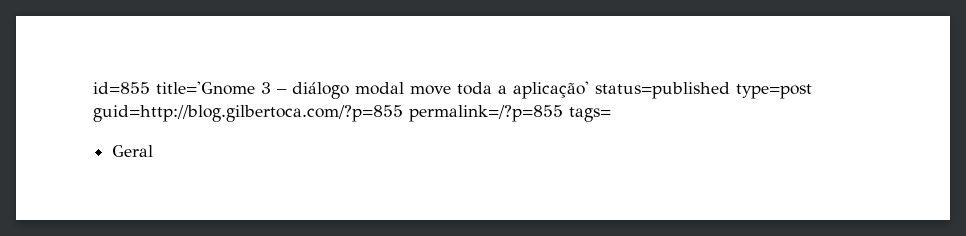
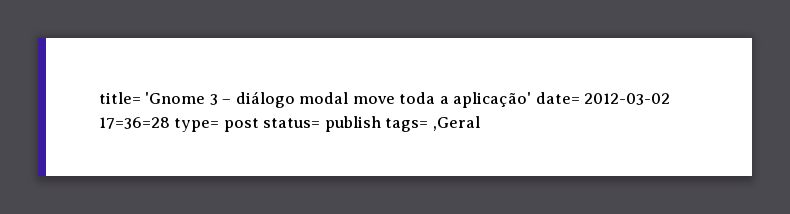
- id=855 title='Gnome 3 – diálogo modal move toda a aplicação' status=published type=post guid=http://blog.gilbertoca.com/?p=855 permalink=/?p=855 tags=
- Geral
+ title= 'Gnome 3 – diálogo modal move toda a aplicação' date= 2012-03-02 17=36=28 type= post status= publish tags= ,Geral

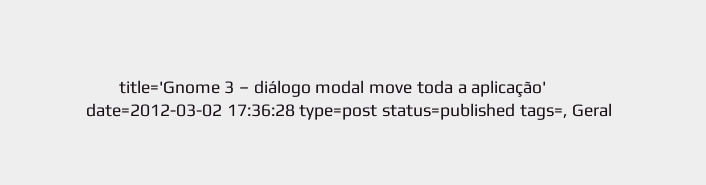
- title= 'Gnome 3 – diálogo modal move toda a aplicação' date= 2012-03-02 17=36=28 type= post status= publish tags= ,Geral
+ title='Gnome 3 – diálogo modal move toda a aplicação' date=2012-03-02 17:36:28 type=post status=published tags=, Geral

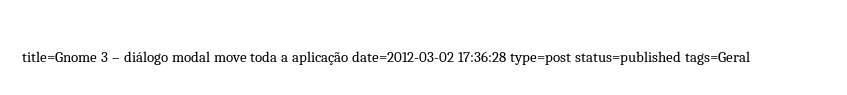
- title='Gnome 3 – diálogo modal move toda a aplicação' date=2012-03-02 17:36:28 type=post status=published tags=, Geral
+ title=Gnome 3 – diálogo modal move toda a aplicação date=2012-03-02 17:36:28 type=post status=published tags=Geral

